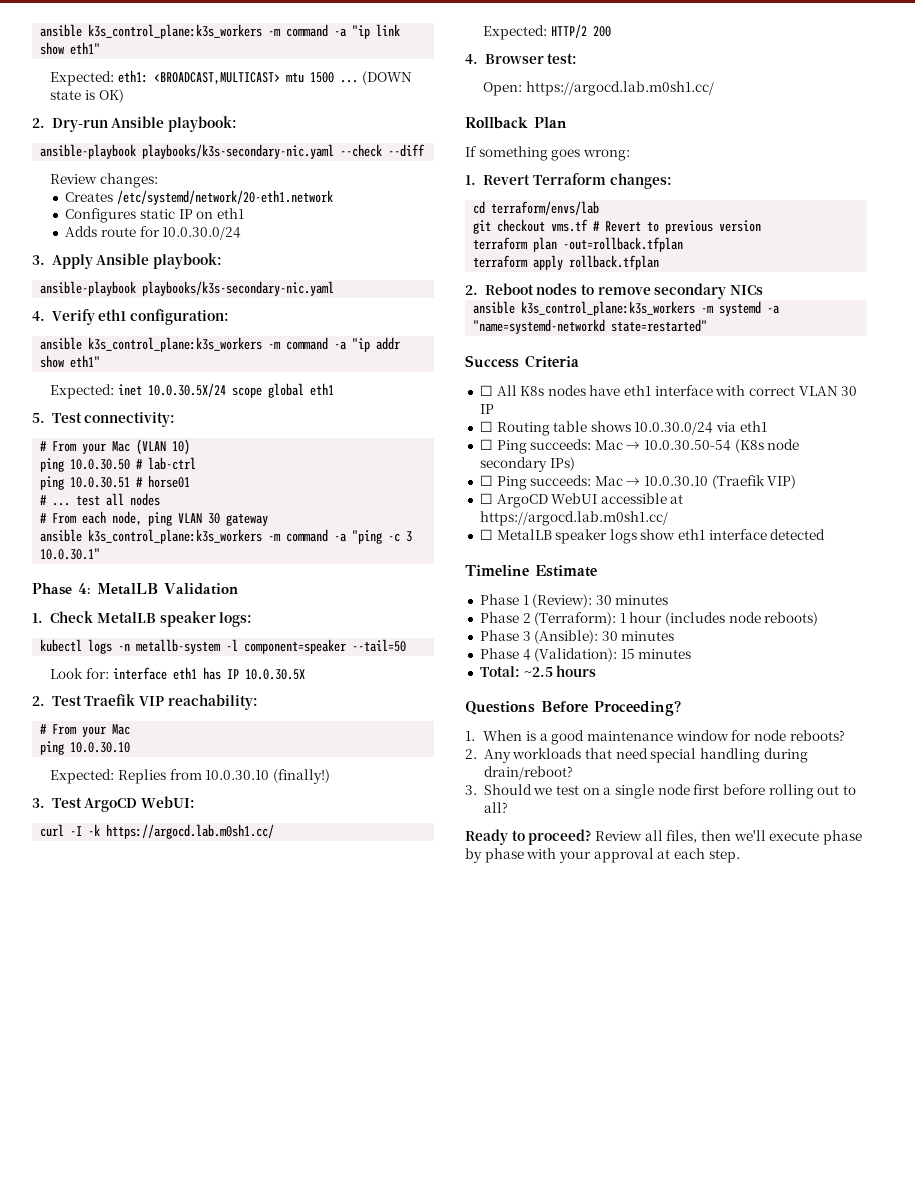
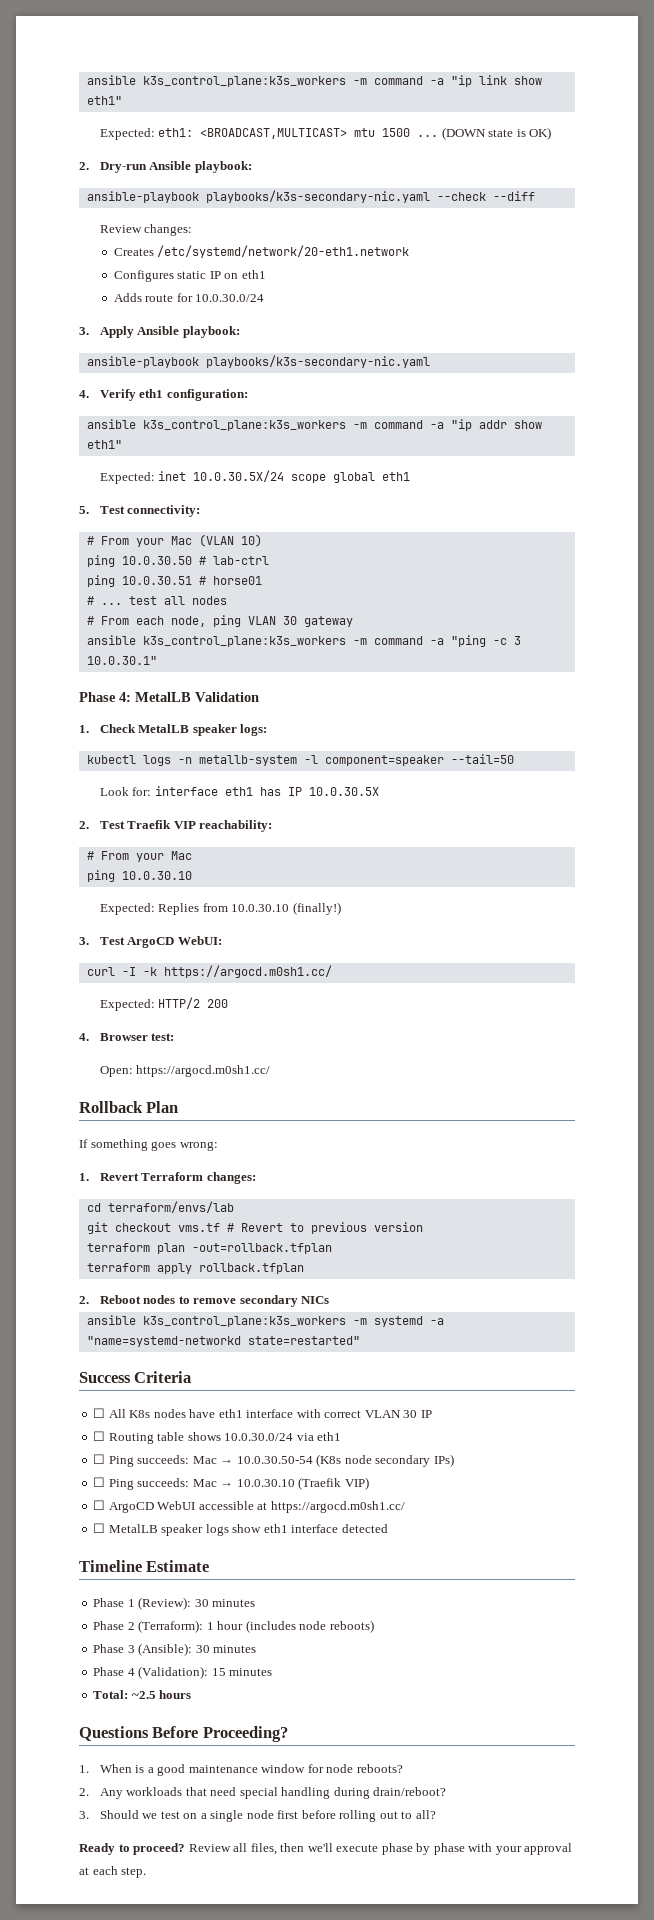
- curl -I -k https://argocd.lab.m0sh1.cc/
+ curl -I -k https://argocd.m0sh1.cc/
- Open: https://argocd.lab.m0sh1.cc/
+ Open: https://argocd.m0sh1.cc/
- ☐ ArgoCD WebUI accessible at https://argocd.lab.m0sh1.cc/
+ ☐ ArgoCD WebUI accessible at https://argocd.m0sh1.cc/

